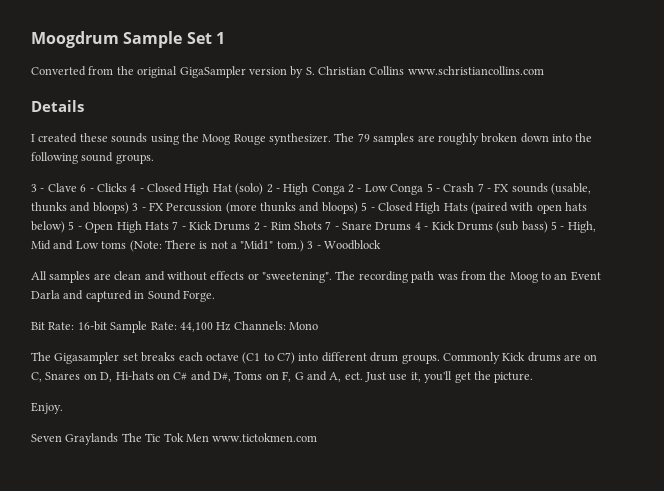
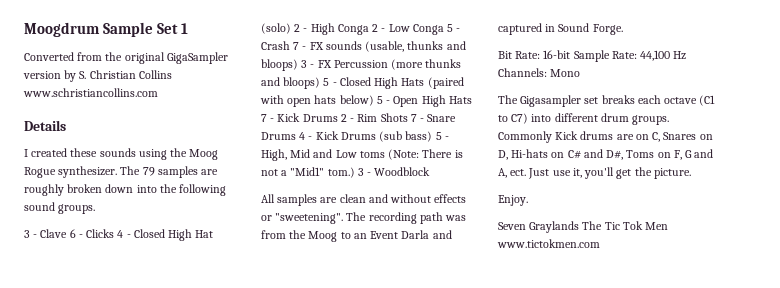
- I created these sounds using the Moog Rouge synthesizer.
+ I created these sounds using the Moog Rogue synthesizer.

